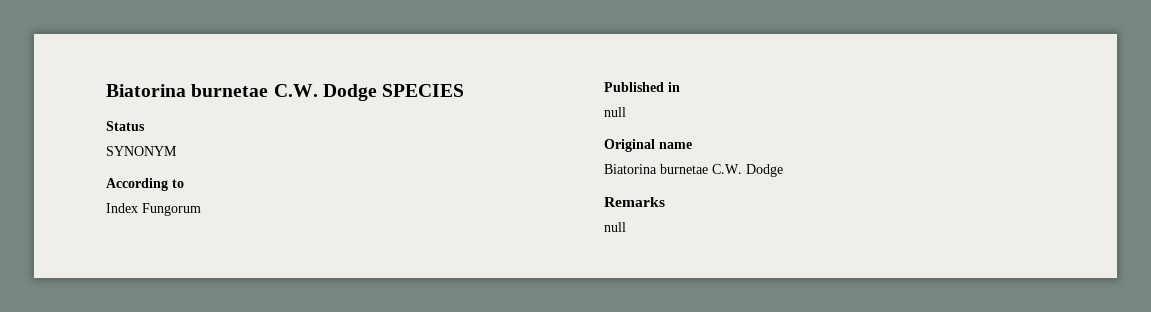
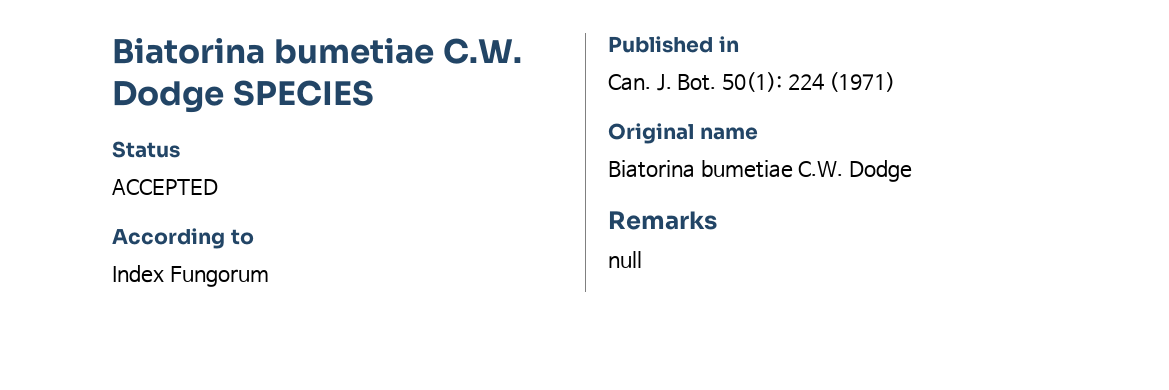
- Biatorina burnetae C.W. Dodge SPECIES
+ Biatorina bumetiae C.W. Dodge SPECIES
- SYNONYM
+ ACCEPTED
  Published in
- null
+ Can. J. Bot. 50(1): 224 (1971)
  Original name
- Biatorina burnetae C.W. Dodge
+ Biatorina bumetiae C.W. Dodge

